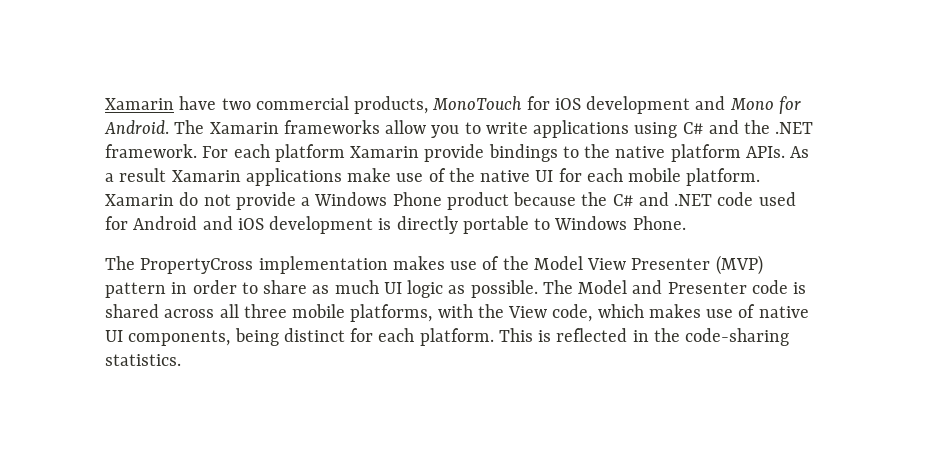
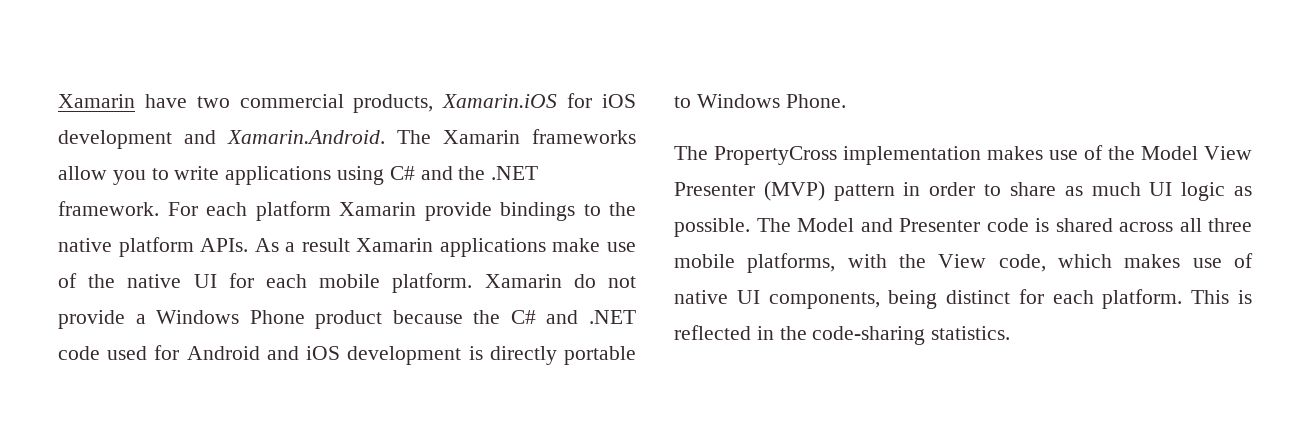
- Xamarin have two commercial products, MonoTouch for iOS development and Mono for Android. The Xamarin frameworks allow you to write applications using C# and the .NET framework.
+ Xamarin have two commercial products, Xamarin.iOS for iOS development and Xamarin.Android. The Xamarin frameworks allow you to write applications using C# and the .NET framework.

